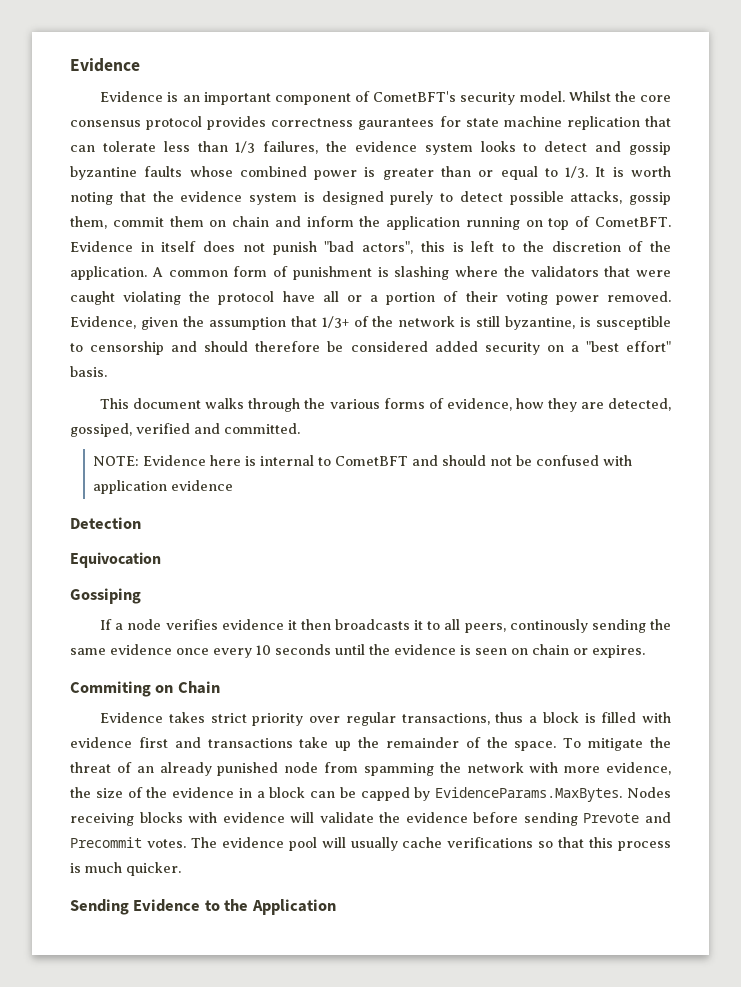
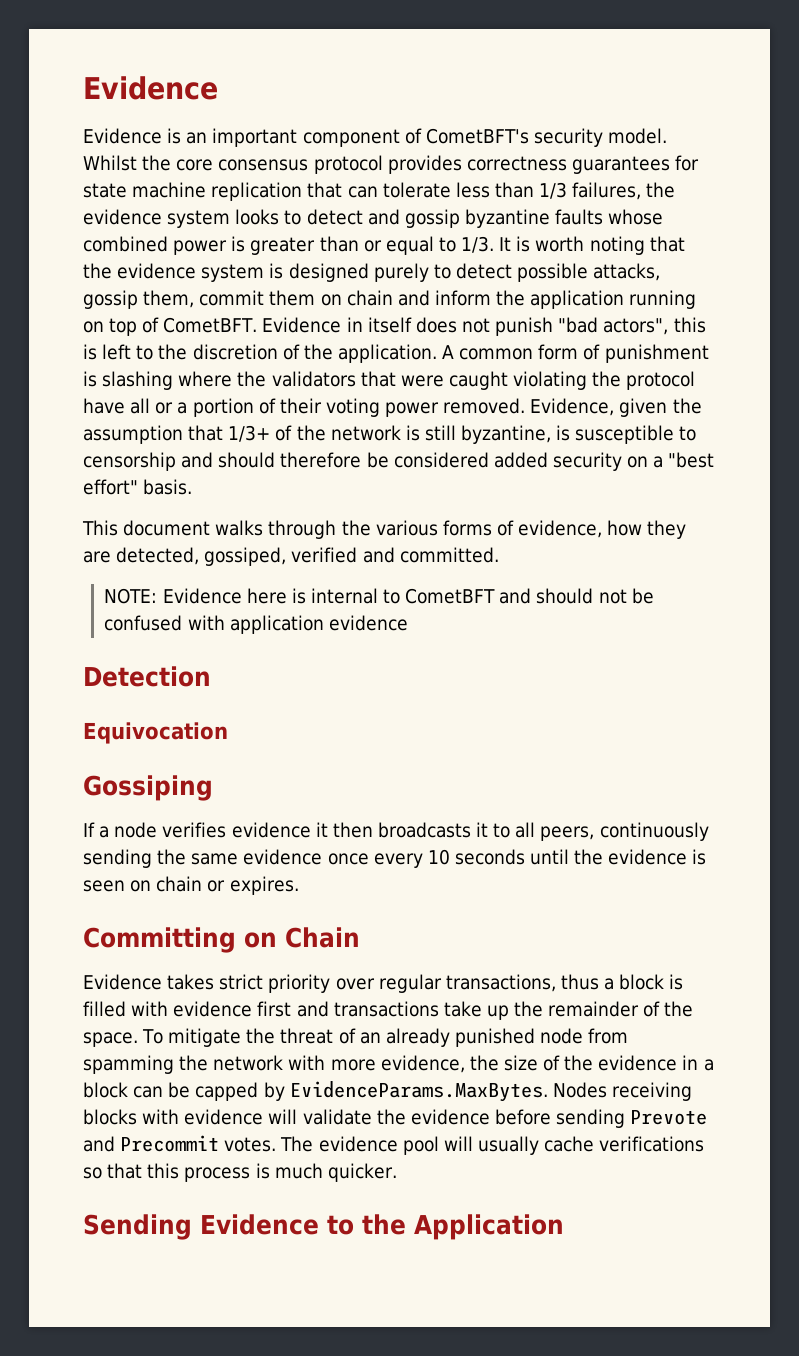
- Whilst the core consensus protocol provides correctness gaurantees for state machine replication that can tolerate less than 1/3 failures, the evidence system looks to detect and gossip byzantine faults whose combined power is greater than or equal to 1/3.
+ Whilst the core consensus protocol provides correctness guarantees for state machine replication that can tolerate less than 1/3 failures, the evidence system looks to detect and gossip byzantine faults whose combined power is greater than or equal to 1/3.
- If a node verifies evidence it then broadcasts it to all peers, continously sending the same evidence once every 10 seconds until the evidence is seen on chain or expires.
+ If a node verifies evidence it then broadcasts it to all peers, continuously sending the same evidence once every 10 seconds until the evidence is seen on chain or expires.
- Commiting on Chain
+ Committing on Chain

